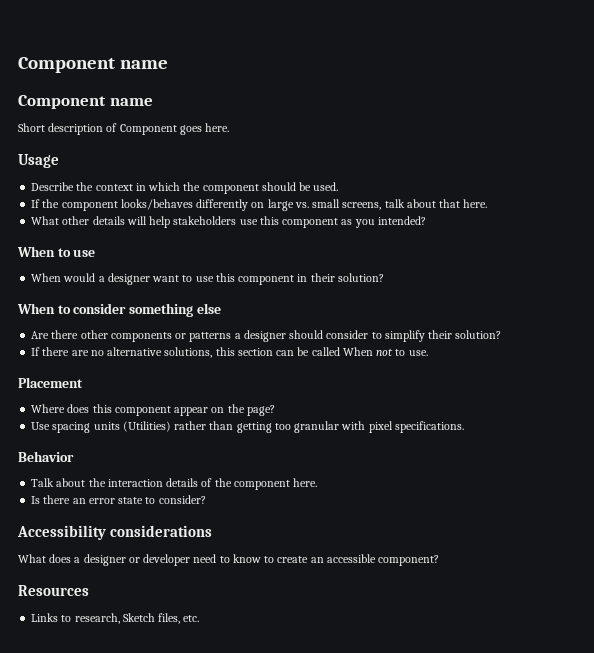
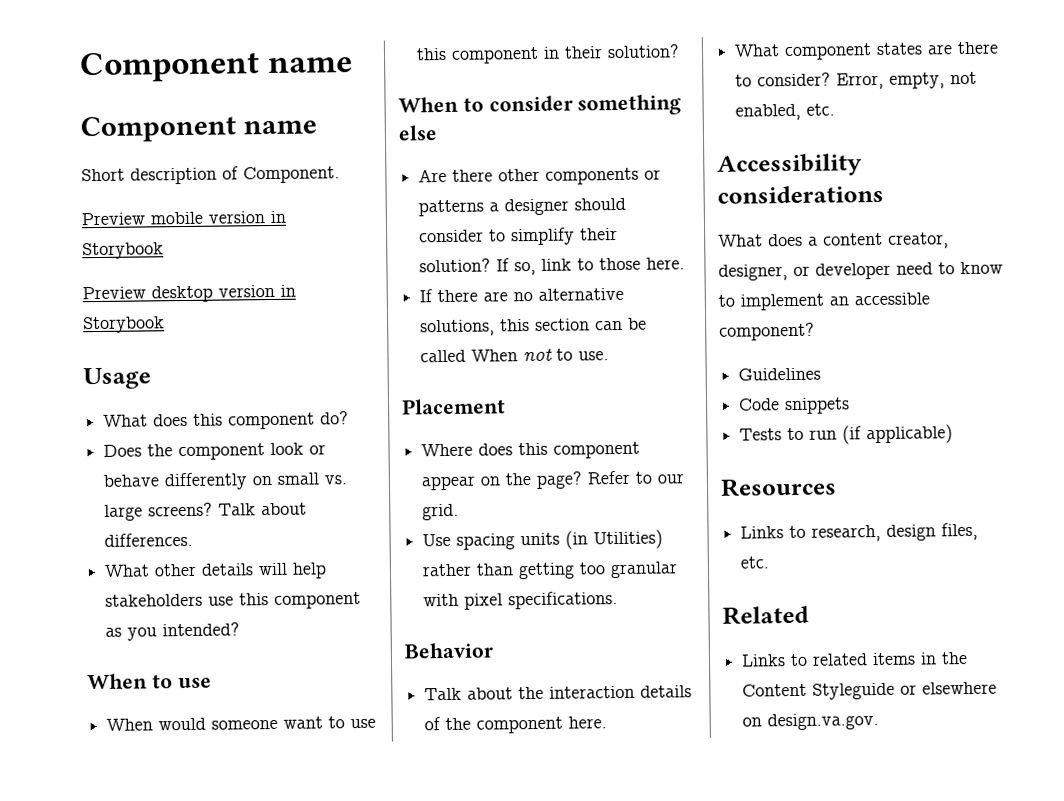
- Short description of Component goes here.
+ Short description of Component.
+ Preview mobile version in Storybook
+ Preview desktop version in Storybook
  Usage
- Describe the context in which the component should be used.
- If the component looks/behaves differently on large vs. small screens, talk about that here.
+ What does this component do?
+ Does the component look or behave differently on small vs. large screens? Talk about differences.
- When would a designer want to use this component in their solution?
+ When would someone want to use this component in their solution?
+ If so, link to those here.
+ Refer to our grid.
- Use spacing units (Utilities) rather than getting too granular with pixel specifications.
+ Use spacing units (in Utilities) rather than getting too granular with pixel specifications.
- Is there an error state to consider?
+ What component states are there to consider? Error, empty, not enabled, etc.
- What does a designer or developer need to know to create an accessible component?
+ What does a content creator, designer, or developer need to know to implement an accessible component?
+ Guidelines
+ Code snippets
+ Tests to run (if applicable)
- Links to research, Sketch files, etc.
+ Links to research, design files, etc.
+ Related
+ Links to related items in the Content Styleguide or elsewhere on design.va.gov.

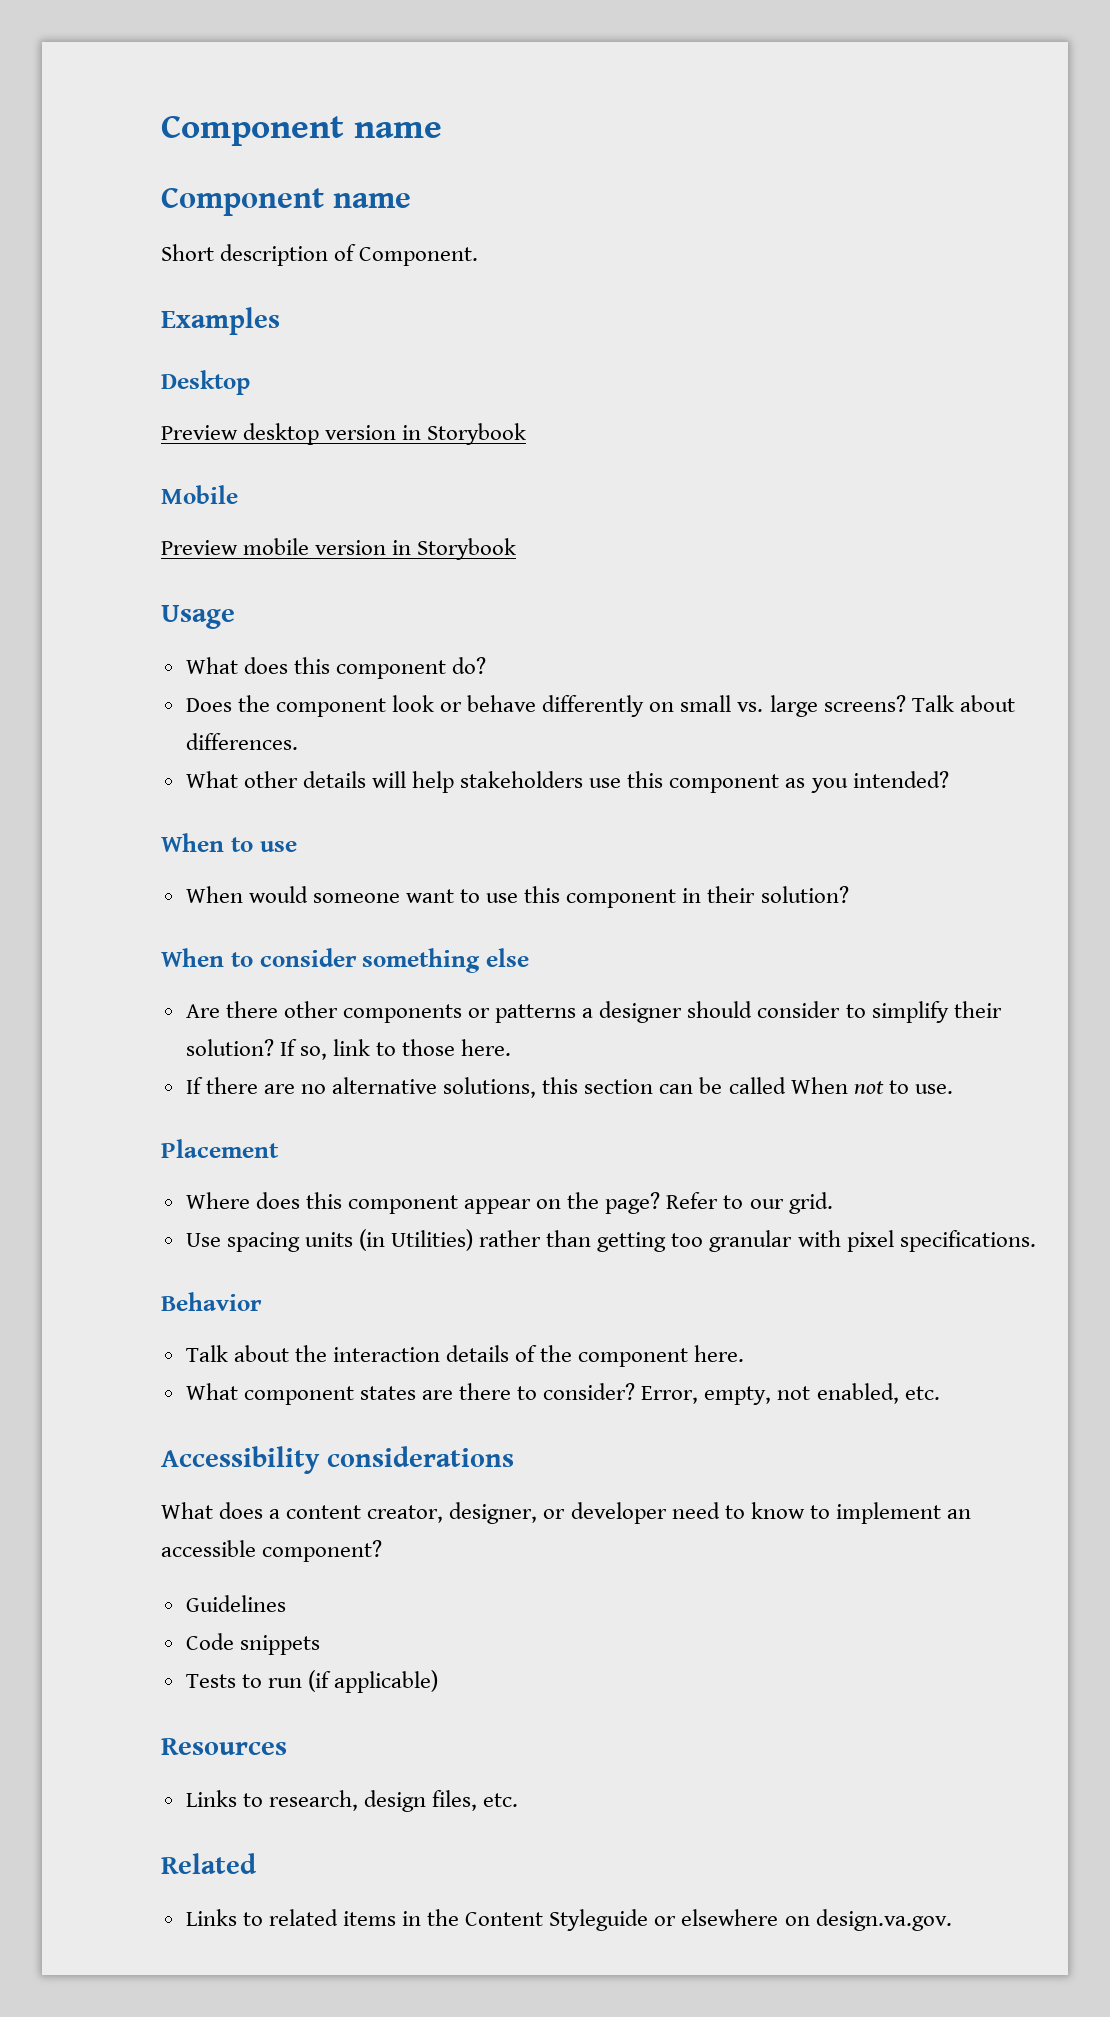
+ Examples
+ Desktop
+ Preview desktop version in Storybook
+ Mobile
  Preview mobile version in Storybook
- Preview desktop version in Storybook

